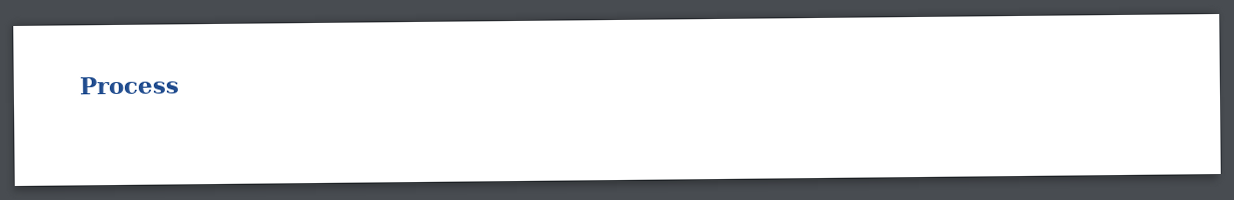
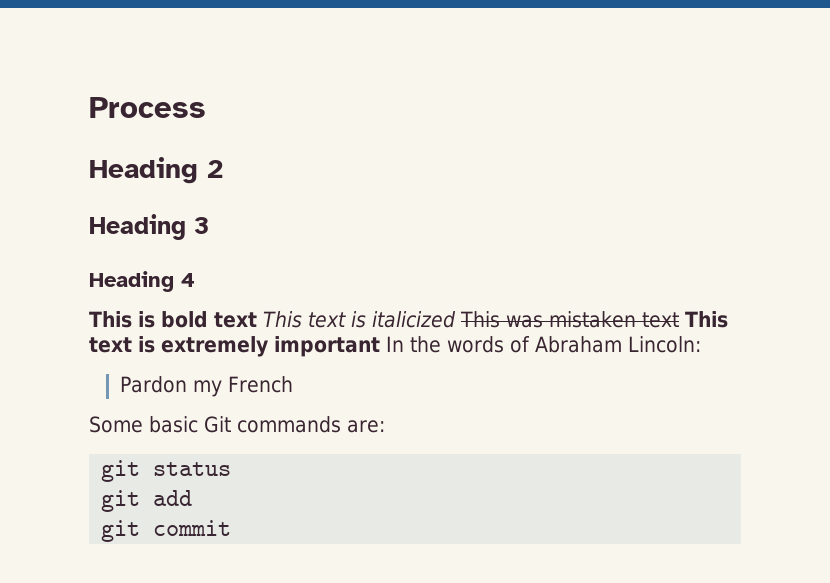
+ Heading 2
+ Heading 3
+ Heading 4
+ This is bold text This text is italicized This was mistaken text This text is extremely important In the words of Abraham Lincoln:
+ Pardon my French
+ Some basic Git commands are:
+ git status
+ git add
+ git commit

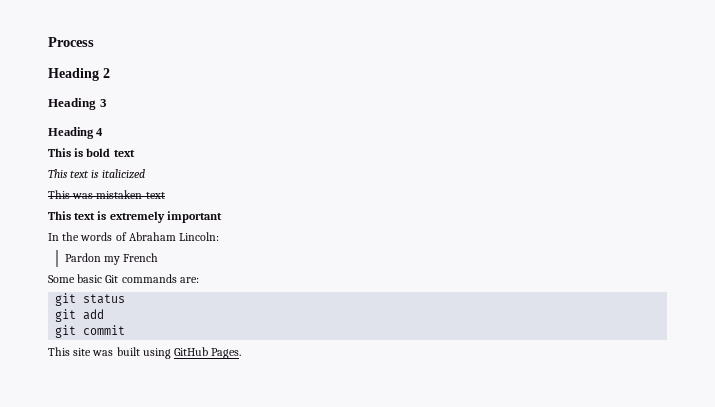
- This is bold text This text is italicized This was mistaken text This text is extremely important In the words of Abraham Lincoln:
+ This is bold text
+ This text is italicized
+ This was mistaken text
+ This text is extremely important
+ In the words of Abraham Lincoln:
+ This site was built using GitHub Pages.

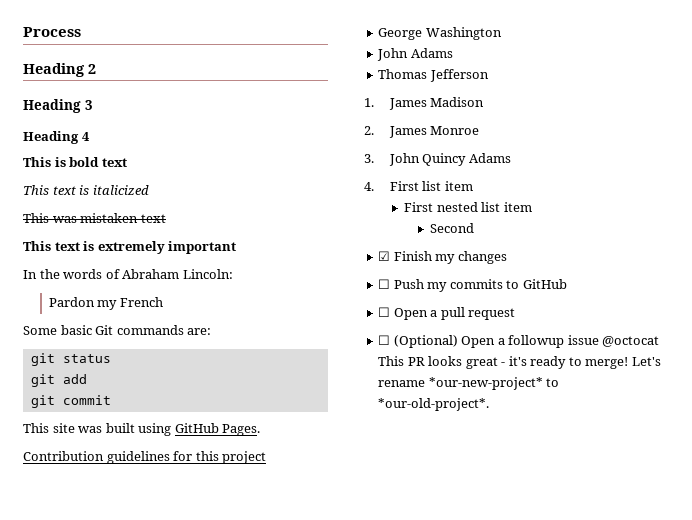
+ Contribution guidelines for this project
+ George Washington
+ John Adams
+ Thomas Jefferson
+ 1. James Madison
+ 2. James Monroe
+ 3. John Quincy Adams
+ 4. First list item
+ First nested list item
+ Second
+ ☑ Finish my changes
+ ☐ Push my commits to GitHub
+ ☐ Open a pull request
+ ☐ (Optional) Open a followup issue @octocat This PR looks great - it's ready to merge! Let's rename *our-new-project* to *our-old-project*.

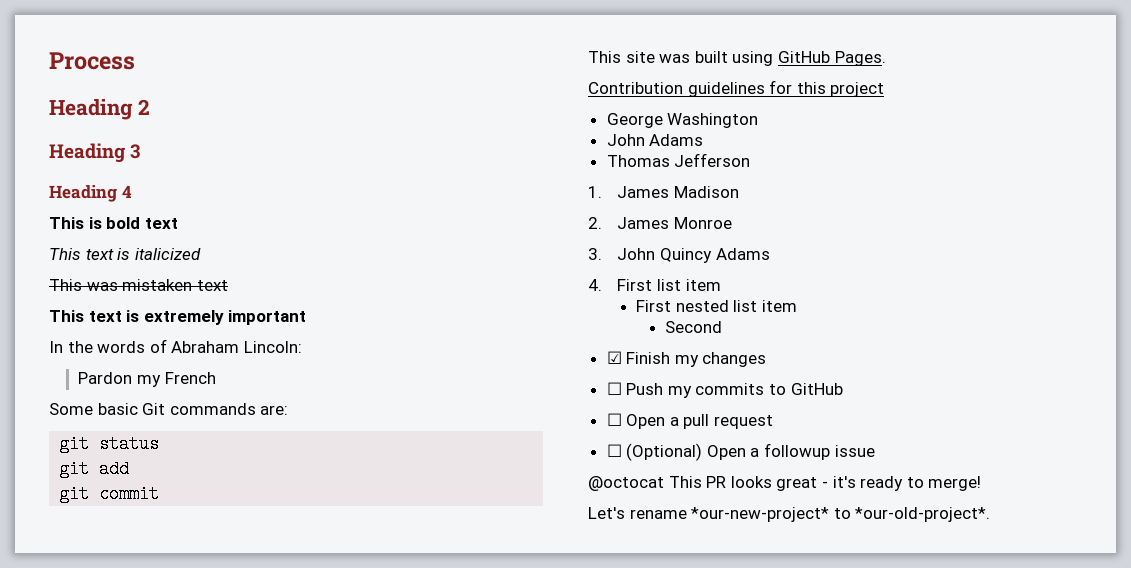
- ☐ (Optional) Open a followup issue @octocat This PR looks great - it's ready to merge! Let's rename *our-new-project* to *our-old-project*.
+ ☐ (Optional) Open a followup issue
+ @octocat This PR looks great - it's ready to merge!
+ Let's rename *our-new-project* to *our-old-project*.

